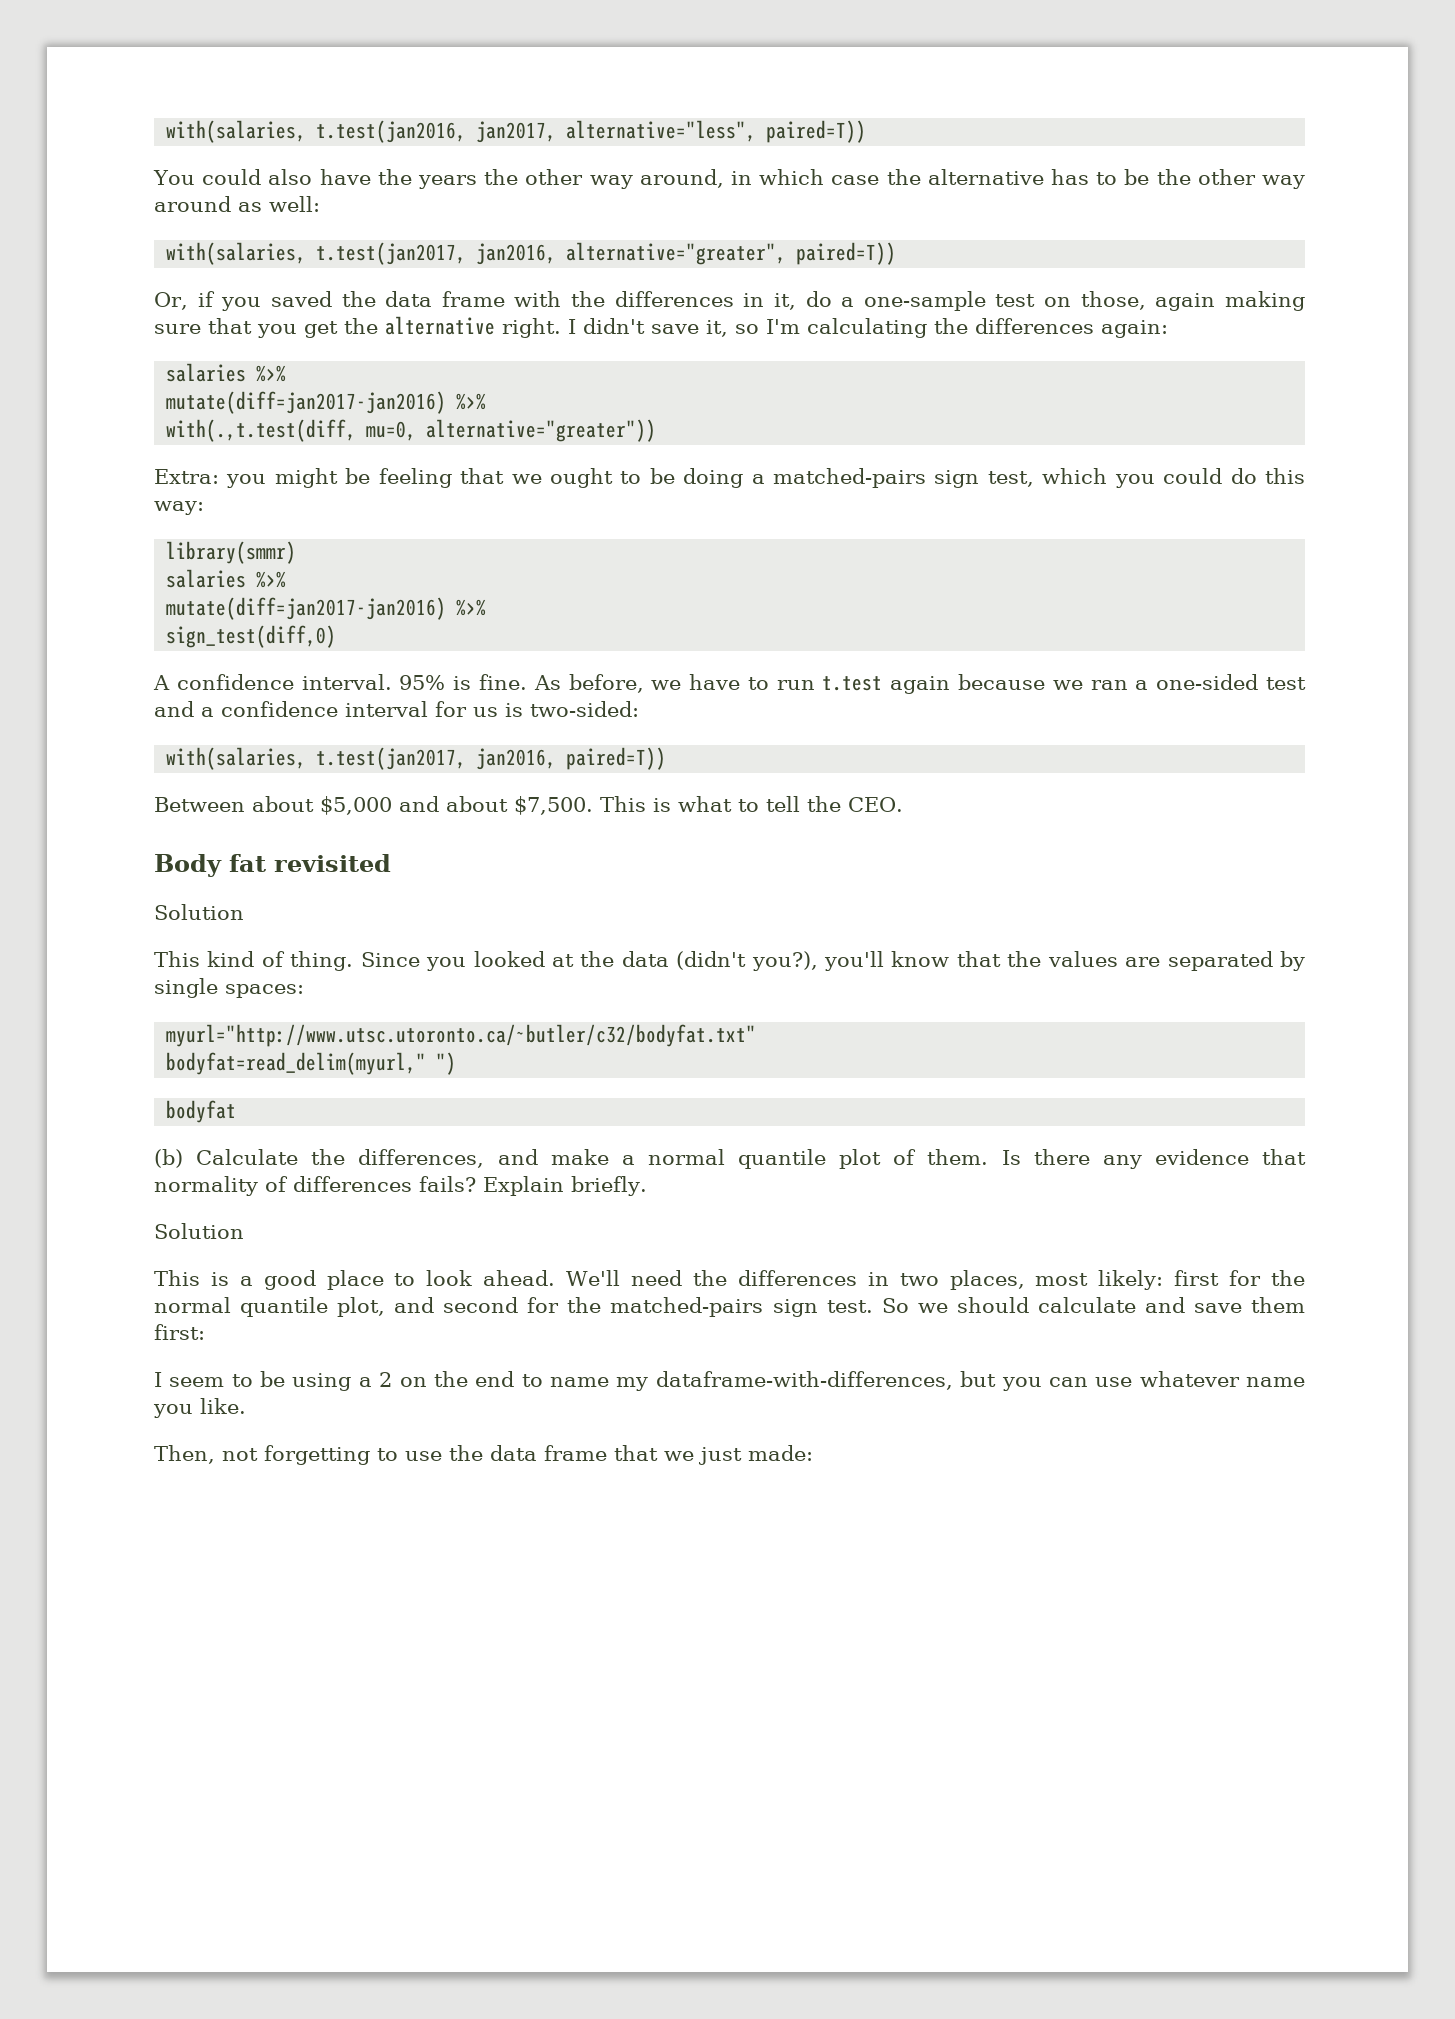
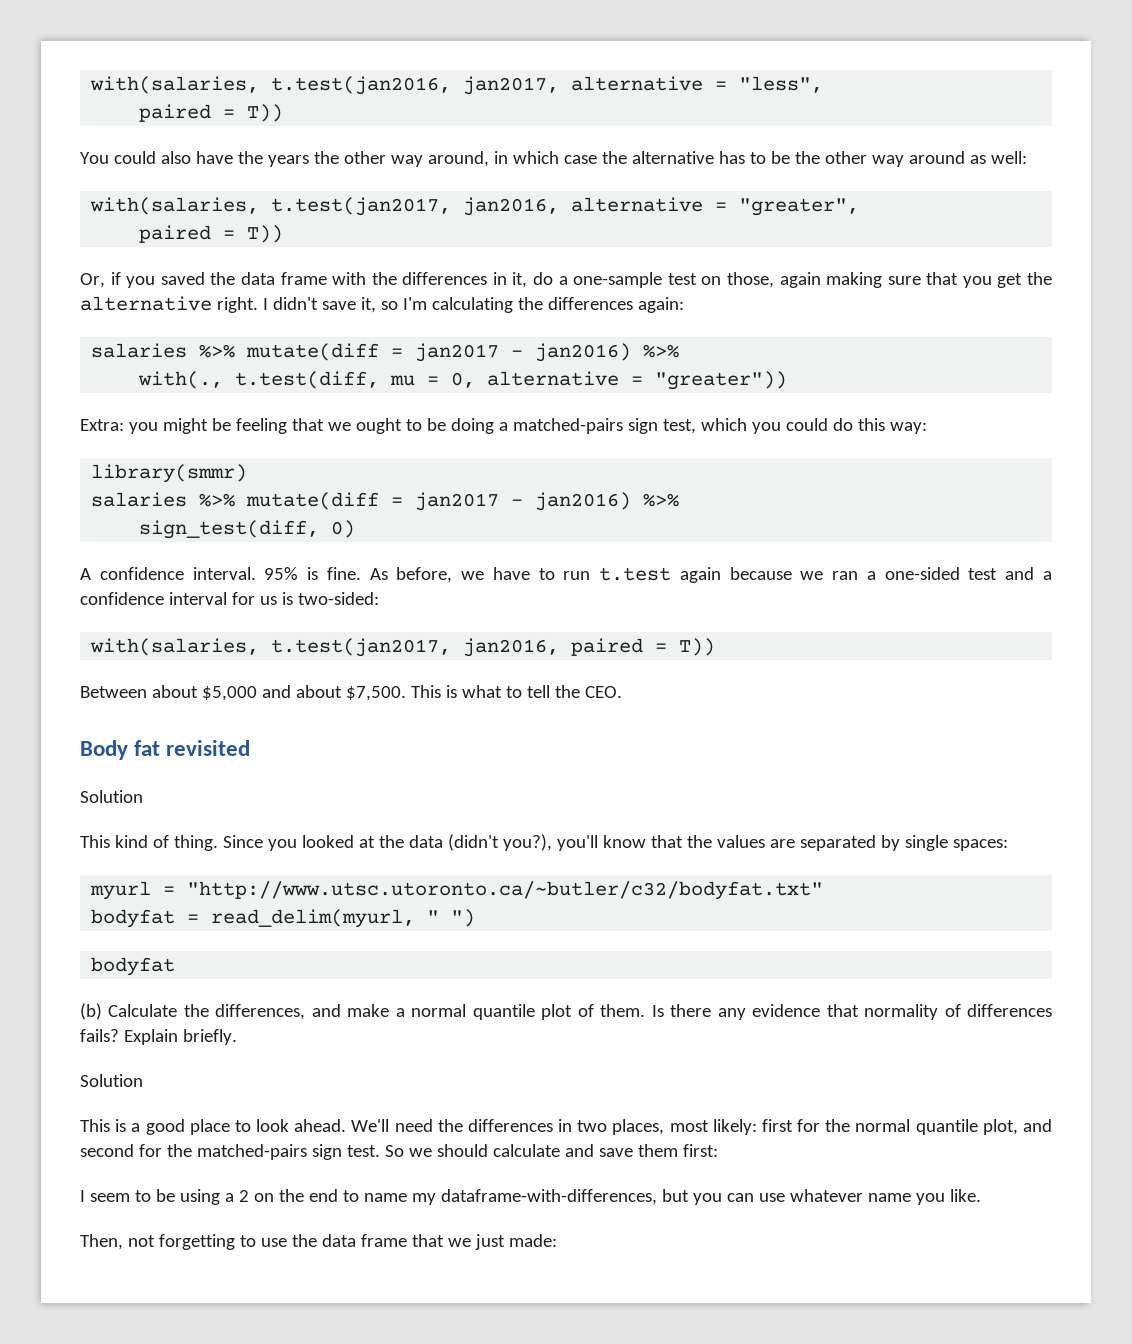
- with(salaries, t.test(jan2016, jan2017, alternative="less", paired=T))
+ with(salaries, t.test(jan2016, jan2017, alternative = "less",
+ paired = T))
- with(salaries, t.test(jan2017, jan2016, alternative="greater", paired=T))
+ with(salaries, t.test(jan2017, jan2016, alternative = "greater",
+ paired = T))
  I didn't save it, so I'm calculating the differences again:
- salaries %>%
- mutate(diff=jan2017-jan2016) %>%
- with(.,t.test(diff, mu=0, alternative="greater"))
+ salaries %>% mutate(diff = jan2017 - jan2016) %>%
+ with(., t.test(diff, mu = 0, alternative = "greater"))
  library(smmr)
- salaries %>%
- mutate(diff=jan2017-jan2016) %>%
- sign_test(diff,0)
+ salaries %>% mutate(diff = jan2017 - jan2016) %>%
+ sign_test(diff, 0)
- with(salaries, t.test(jan2017, jan2016, paired=T))
+ with(salaries, t.test(jan2017, jan2016, paired = T))
- myurl="http://www.utsc.utoronto.ca/~butler/c32/bodyfat.txt"
- bodyfat=read_delim(myurl," ")
+ myurl = "http://www.utsc.utoronto.ca/~butler/c32/bodyfat.txt"
+ bodyfat = read_delim(myurl, " ")

